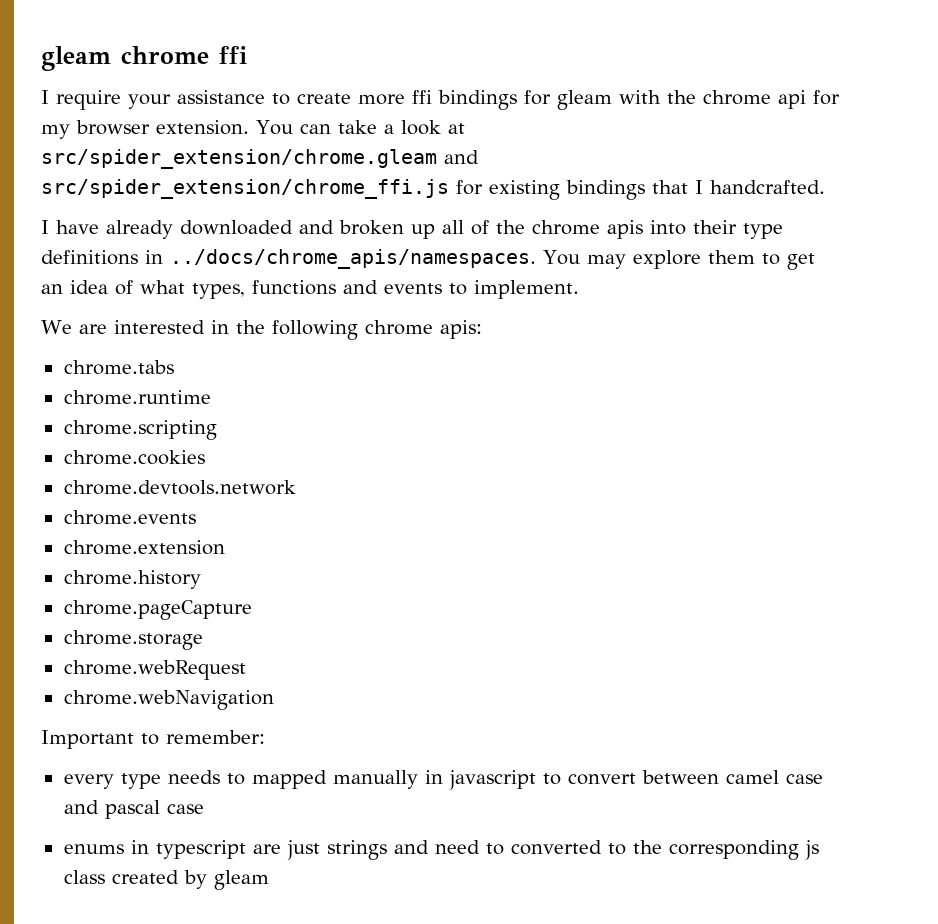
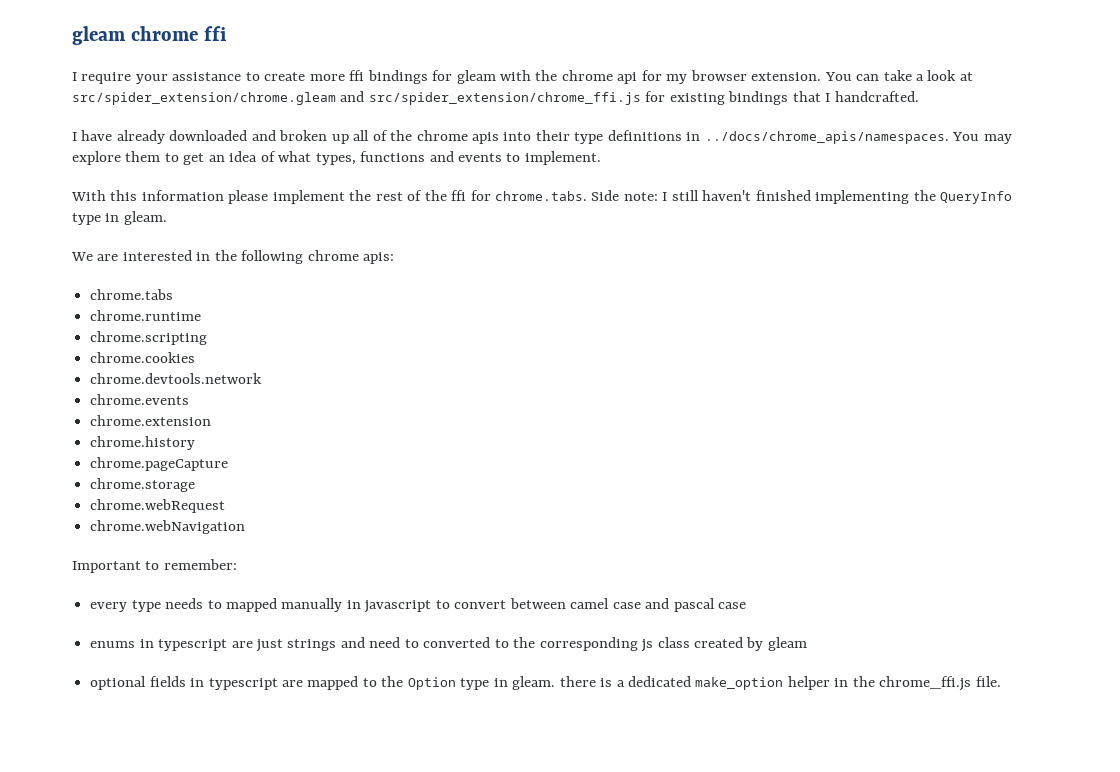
+ With this information please implement the rest of the ffi for chrome.tabs. Side note: I still haven't finished implementing the QueryInfo type in gleam.
+ optional fields in typescript are mapped to the Option type in gleam. there is a dedicated make_option helper in the chrome_ffi.js file.

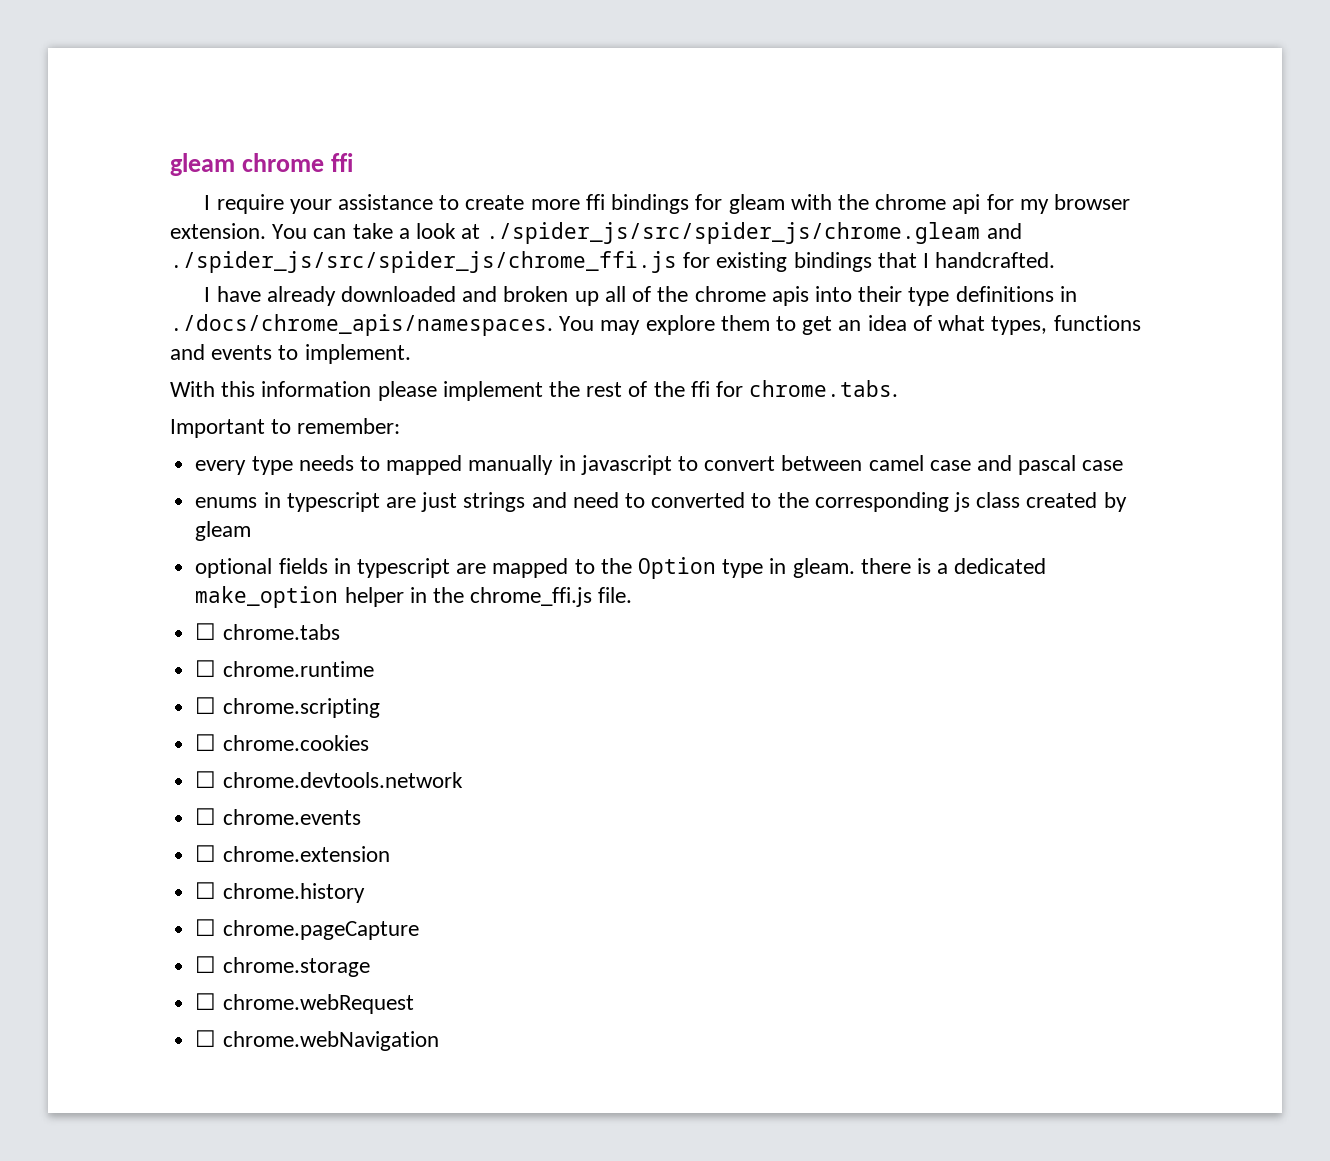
- You can take a look at src/spider_extension/chrome.gleam and src/spider_extension/chrome_ffi.js for existing bindings that I handcrafted.
+ You can take a look at ./spider_js/src/spider_js/chrome.gleam and ./spider_js/src/spider_js/chrome_ffi.js for existing bindings that I handcrafted.
- I have already downloaded and broken up all of the chrome apis into their type definitions in ../docs/chrome_apis/namespaces. You may explore them to get an idea of what types, functions and events to implement.
+ I have already downloaded and broken up all of the chrome apis into their type definitions in ./docs/chrome_apis/namespaces. You may explore them to get an idea of what types, functions and events to implement.
- With this information please implement the rest of the ffi for chrome.tabs. Side note: I still haven't finished implementing the QueryInfo type in gleam.
- We are interested in the following chrome apis:
- chrome.tabs
- chrome.runtime
- chrome.scripting
- chrome.cookies
- chrome.devtools.network
- chrome.events
- chrome.extension
- chrome.history
- chrome.pageCapture
- chrome.storage
- chrome.webRequest
- chrome.webNavigation
+ With this information please implement the rest of the ffi for chrome.tabs.
+ ☐ chrome.tabs
+ ☐ chrome.runtime
+ ☐ chrome.scripting
+ ☐ chrome.cookies
+ ☐ chrome.devtools.network
+ ☐ chrome.events
+ ☐ chrome.extension
+ ☐ chrome.history
+ ☐ chrome.pageCapture
+ ☐ chrome.storage
+ ☐ chrome.webRequest
+ ☐ chrome.webNavigation

